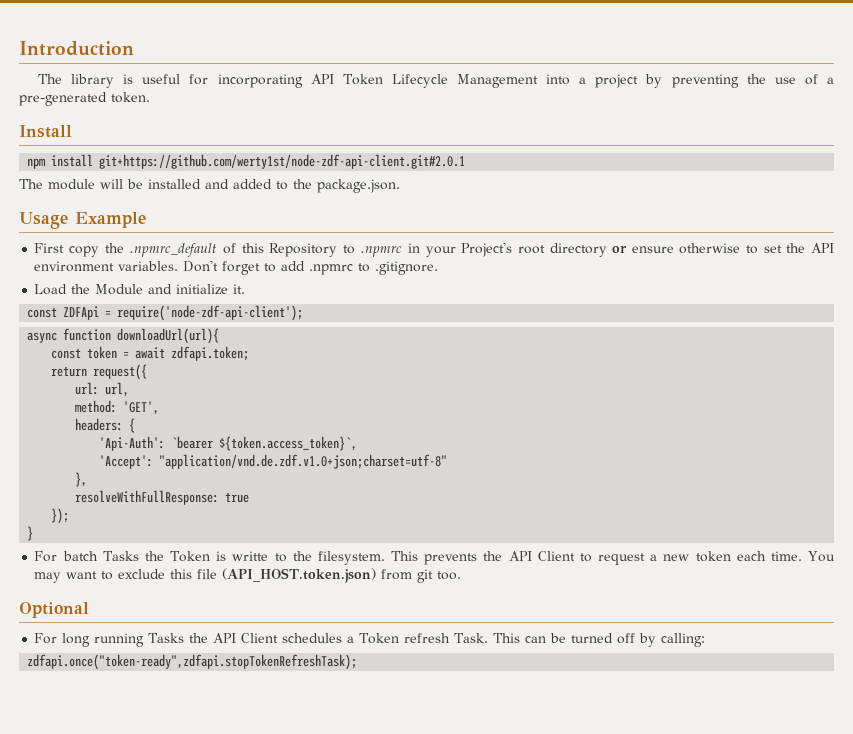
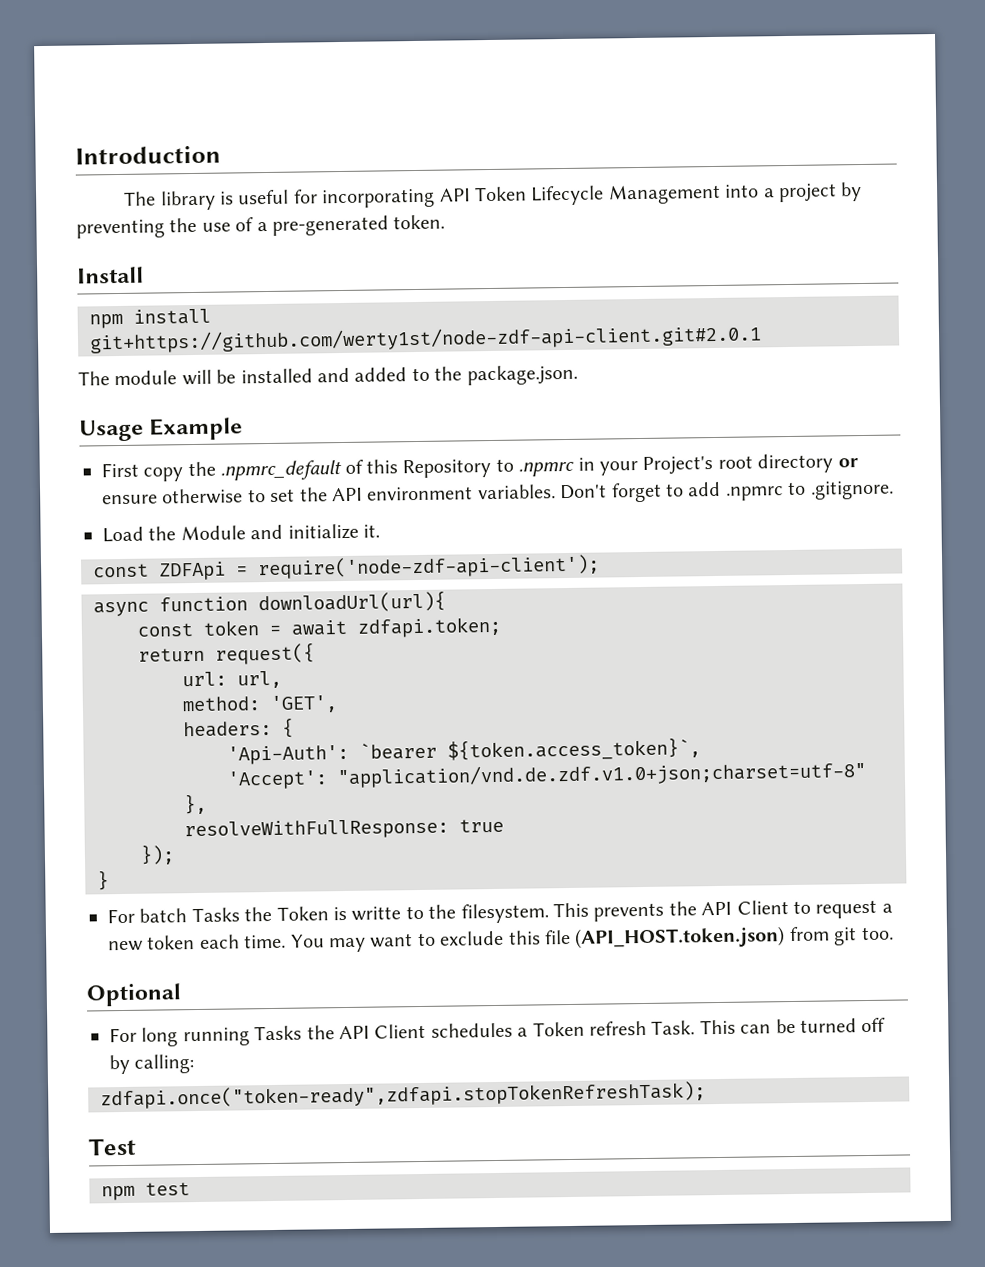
+ Test
+ npm test

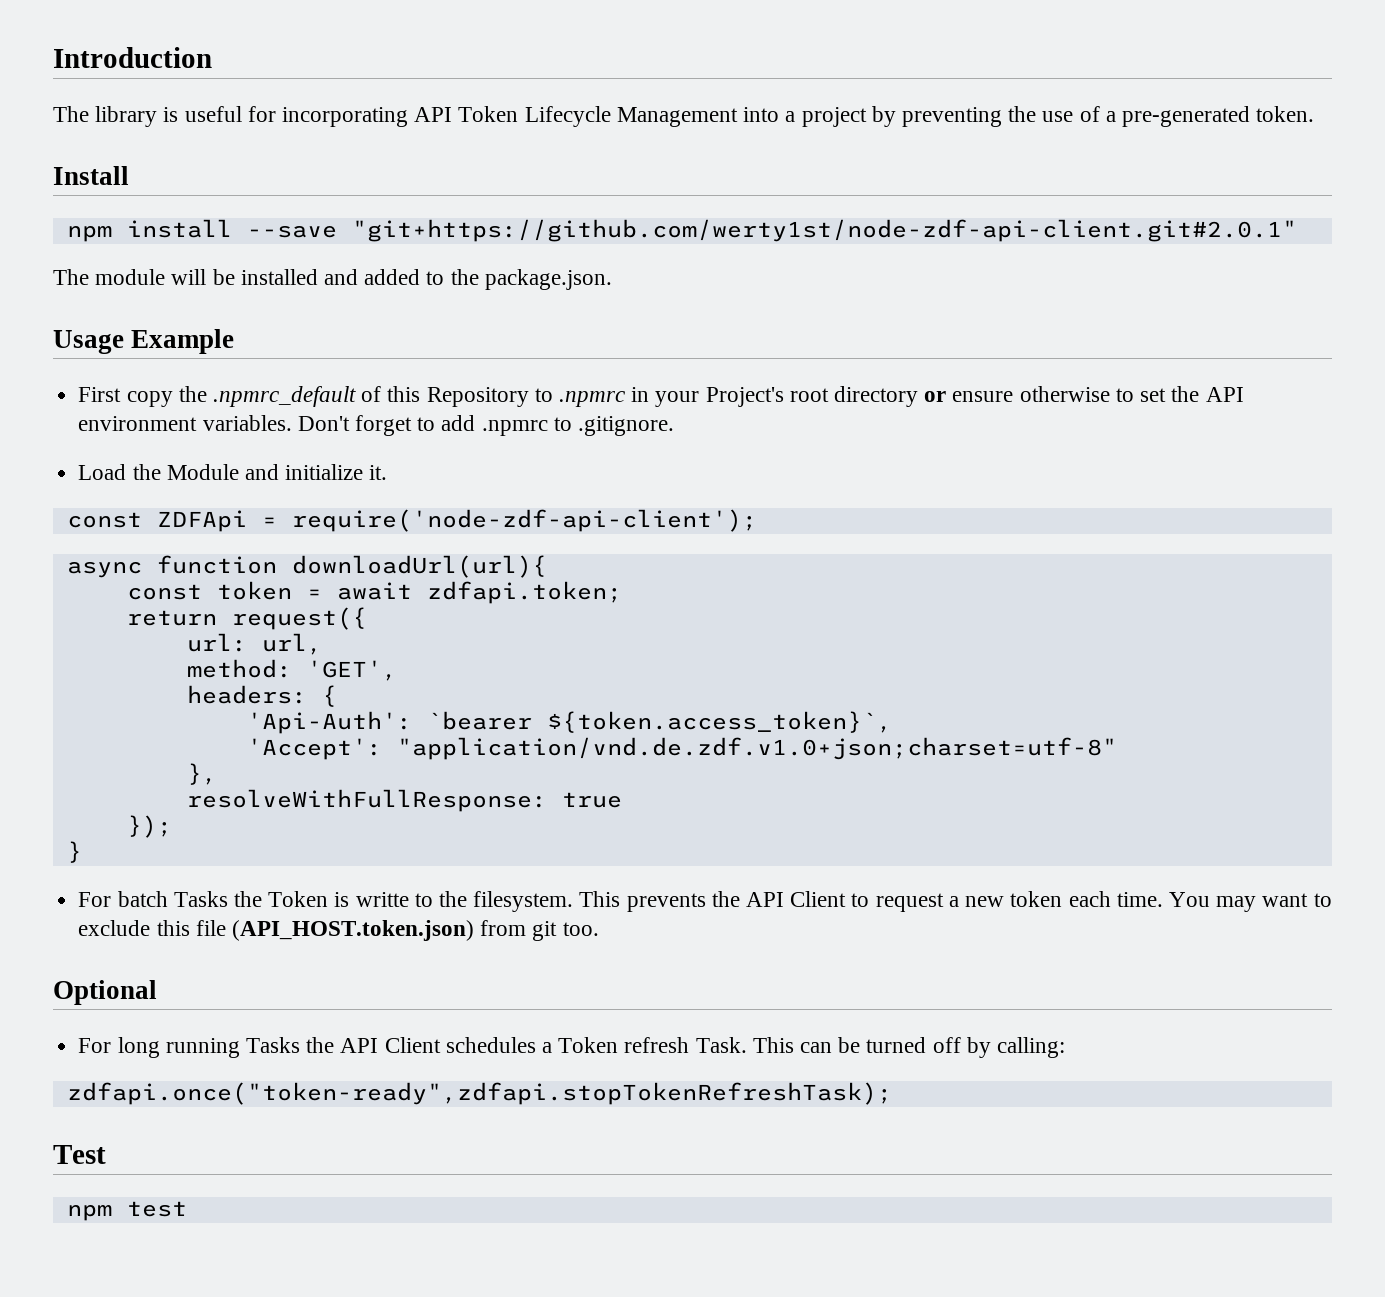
- npm install git+https://github.com/werty1st/node-zdf-api-client.git#2.0.1
+ npm install --save "git+https://github.com/werty1st/node-zdf-api-client.git#2.0.1"

